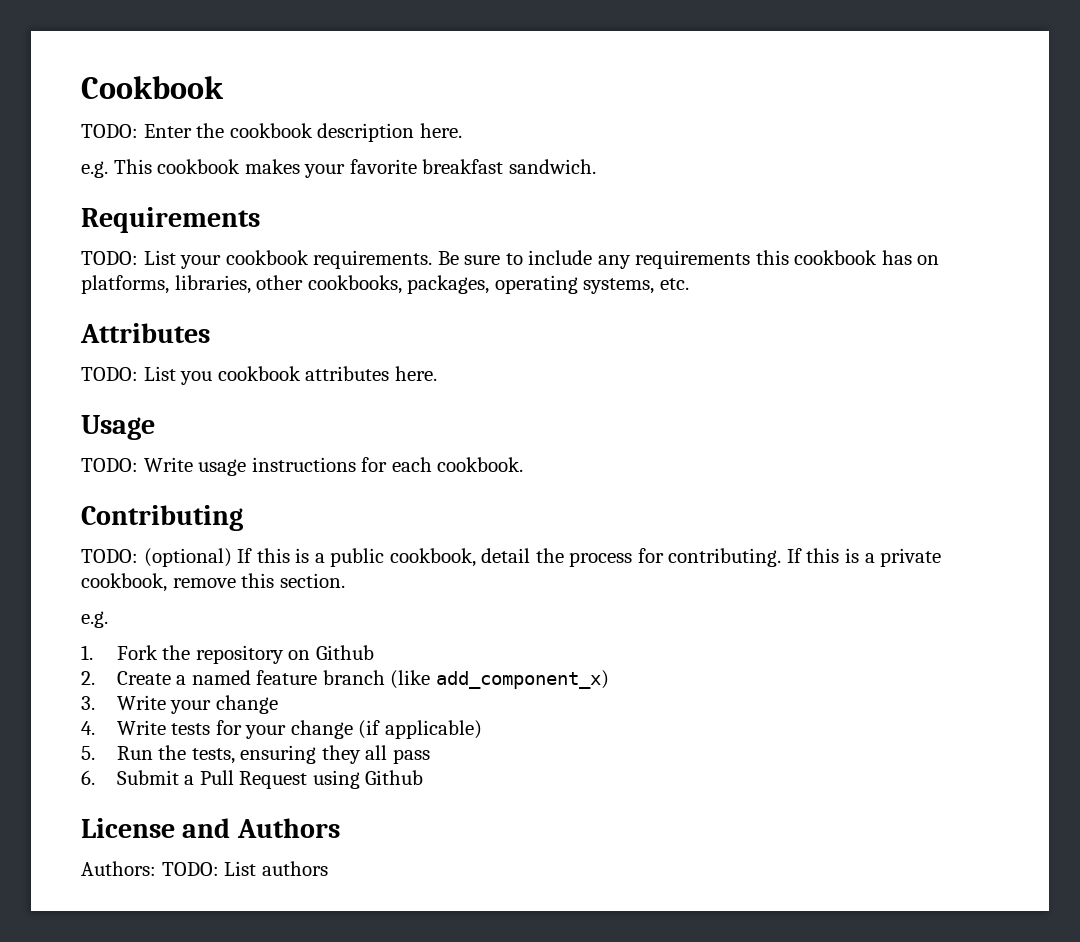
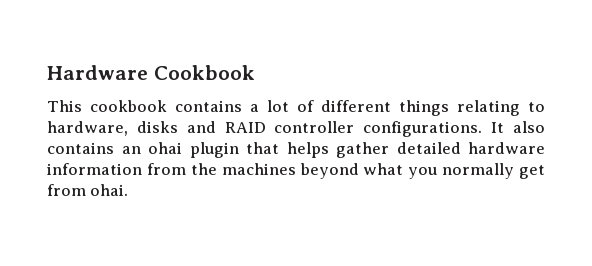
- Cookbook
+ Hardware Cookbook
- TODO: Enter the cookbook description here.
- e.g. This cookbook makes your favorite breakfast sandwich.
- Requirements
- TODO: List your cookbook requirements. Be sure to include any requirements this cookbook has on platforms, libraries, other cookbooks, packages, operating systems, etc.
- Attributes
- TODO: List you cookbook attributes here.
- Usage
- TODO: Write usage instructions for each cookbook.
- Contributing
- TODO: (optional) If this is a public cookbook, detail the process for contributing. If this is a private cookbook, remove this section.
- e.g.
- 1. Fork the repository on Github
- 2. Create a named feature branch (like add_component_x)
- 3. Write your change
- 4. Write tests for your change (if applicable)
- 5. Run the tests, ensuring they all pass
- 6. Submit a Pull Request using Github
- License and Authors
- Authors: TODO: List authors
+ This cookbook contains a lot of different things relating to hardware, disks and RAID controller configurations. It also contains an ohai plugin that helps gather detailed hardware information from the machines beyond what you normally get from ohai.

